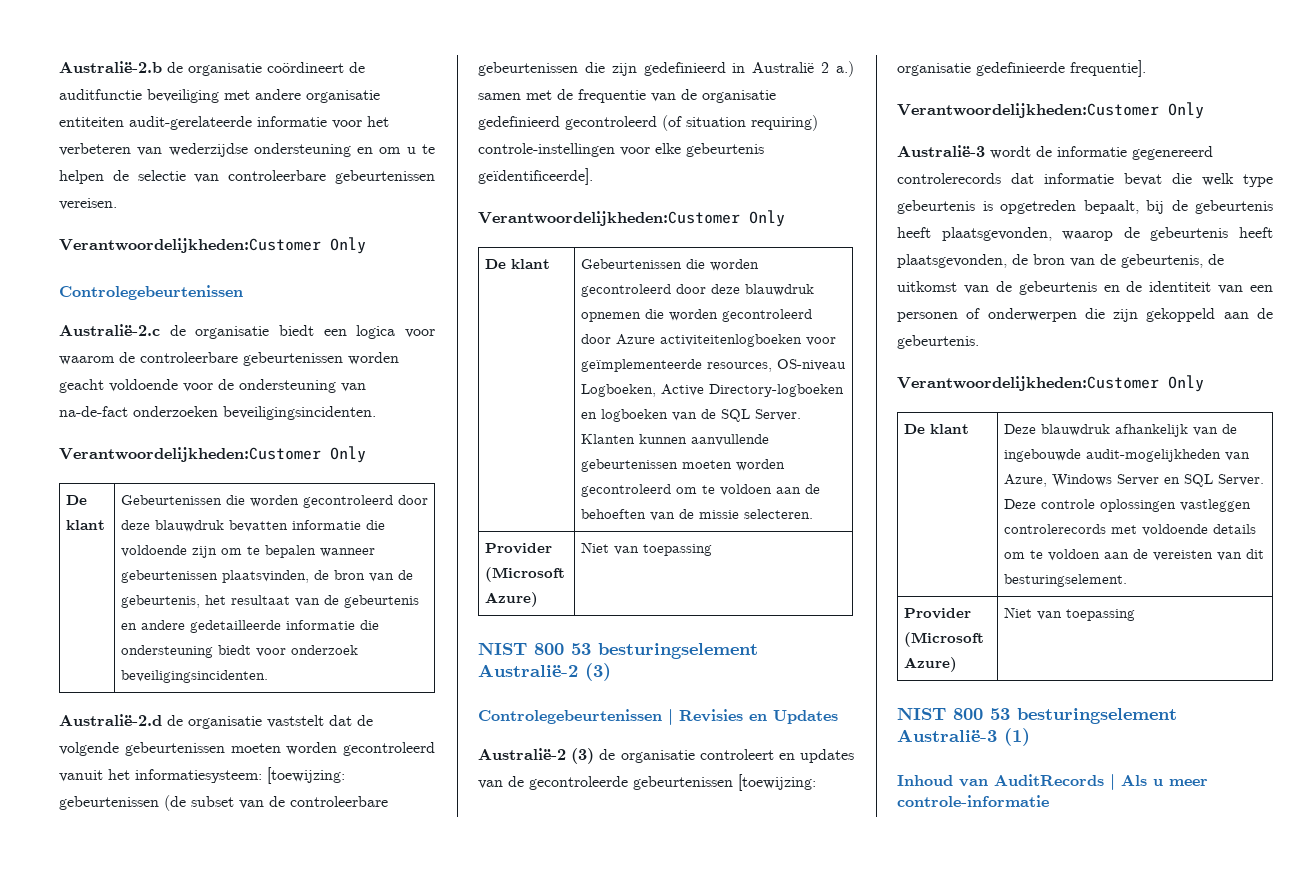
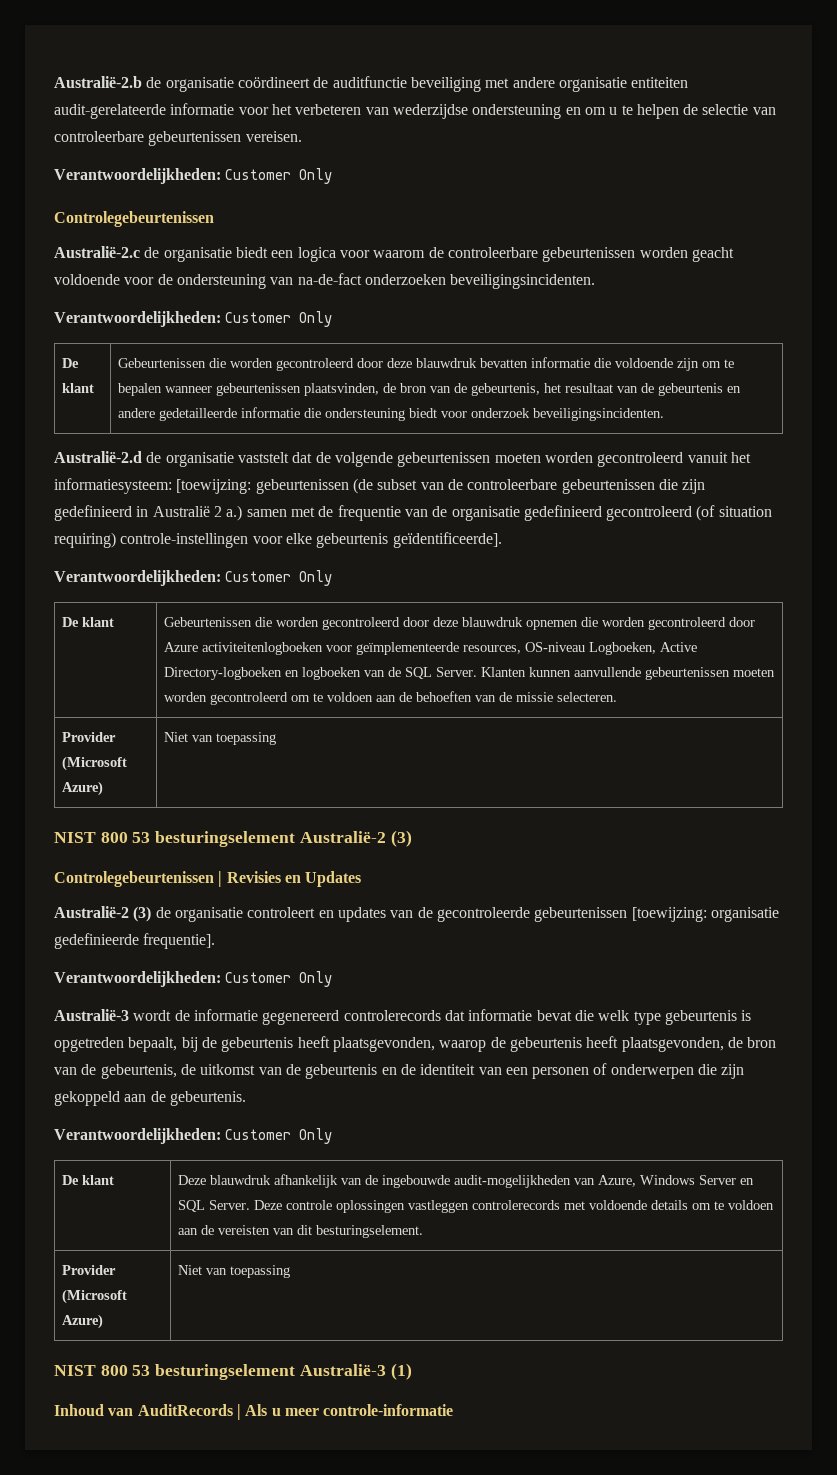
  Australië-2.b de organisatie coördineert de auditfunctie beveiliging met andere organisatie entiteiten audit-gerelateerde informatie voor het verbeteren van wederzijdse ondersteuning en om u te helpen de selectie van controleerbare gebeurtenissen vereisen.
- Verantwoordelijkheden:Customer Only
+ Verantwoordelijkheden: Customer Only
  Australië-2.c de organisatie biedt een logica voor waarom de controleerbare gebeurtenissen worden geacht voldoende voor de ondersteuning van na-de-fact onderzoeken beveiligingsincidenten.
- Verantwoordelijkheden:Customer Only
+ Verantwoordelijkheden: Customer Only
  Australië-2.d de organisatie vaststelt dat de volgende gebeurtenissen moeten worden gecontroleerd vanuit het informatiesysteem: [toewijzing: gebeurtenissen (de subset van de controleerbare gebeurtenissen die zijn gedefinieerd in Australië 2 a.) samen met de frequentie van de organisatie gedefinieerd gecontroleerd (of situation requiring) controle-instellingen voor elke gebeurtenis geïdentificeerde].
- Verantwoordelijkheden:Customer Only
+ Verantwoordelijkheden: Customer Only
  Australië-2 (3) de organisatie controleert en updates van de gecontroleerde gebeurtenissen [toewijzing: organisatie gedefinieerde frequentie].
- Verantwoordelijkheden:Customer Only
+ Verantwoordelijkheden: Customer Only
  Australië-3 wordt de informatie gegenereerd controlerecords dat informatie bevat die welk type gebeurtenis is opgetreden bepaalt, bij de gebeurtenis heeft plaatsgevonden, waarop de gebeurtenis heeft plaatsgevonden, de bron van de gebeurtenis, de uitkomst van de gebeurtenis en de identiteit van een personen of onderwerpen die zijn gekoppeld aan de gebeurtenis.
- Verantwoordelijkheden:Customer Only
+ Verantwoordelijkheden: Customer Only

